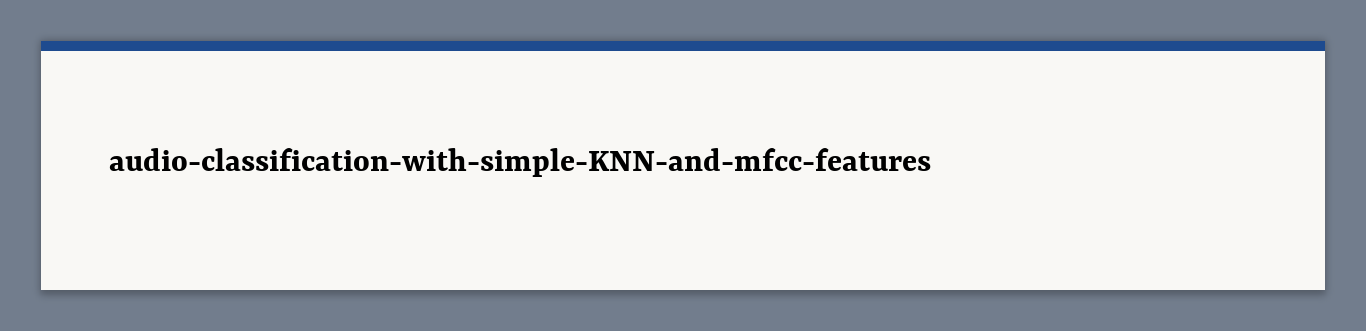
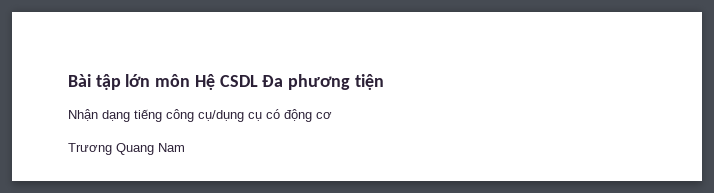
- audio-classification-with-simple-KNN-and-mfcc-features
+ Bài tập lớn môn Hệ CSDL Đa phương tiện
+ Nhận dạng tiếng công cụ/dụng cụ có động cơ
+ Trương Quang Nam

